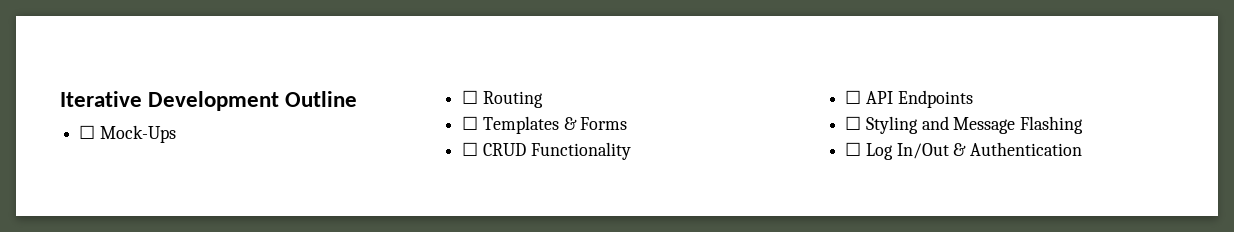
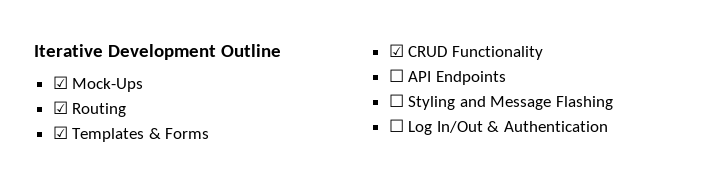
- ☐ Mock-Ups
+ ☑ Mock-Ups
- ☐ Routing
+ ☑ Routing
- ☐ Templates & Forms
+ ☑ Templates & Forms
- ☐ CRUD Functionality
+ ☑ CRUD Functionality

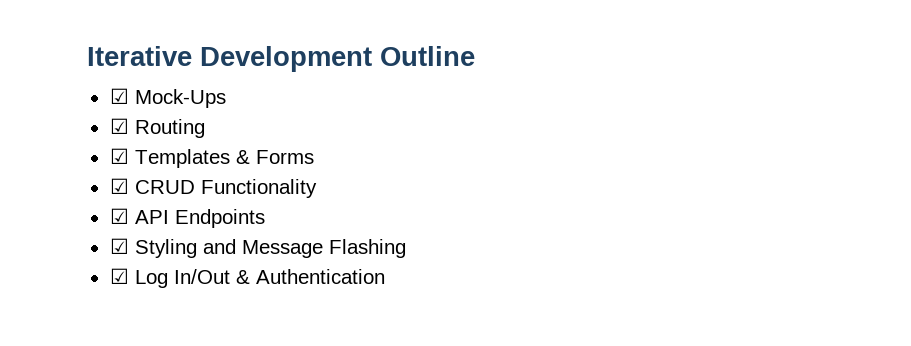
- ☐ API Endpoints
+ ☑ API Endpoints
- ☐ Styling and Message Flashing
+ ☑ Styling and Message Flashing
- ☐ Log In/Out & Authentication
+ ☑ Log In/Out & Authentication

